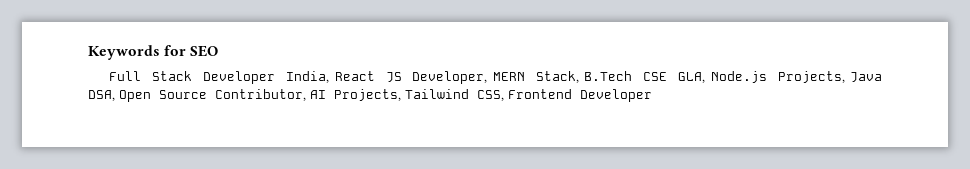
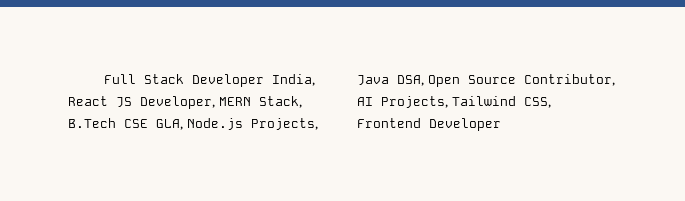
- Keywords for SEO

